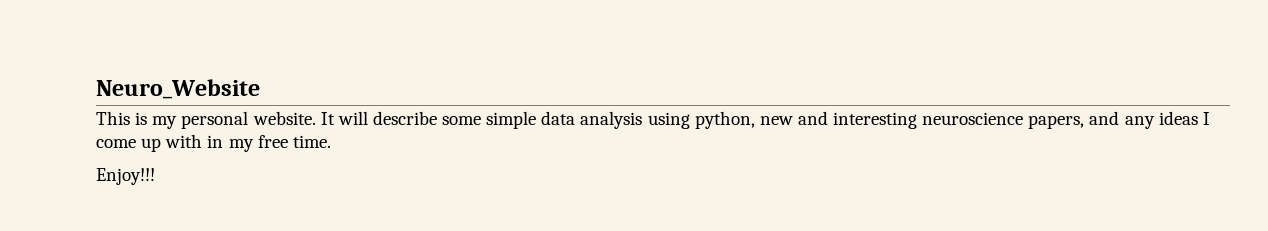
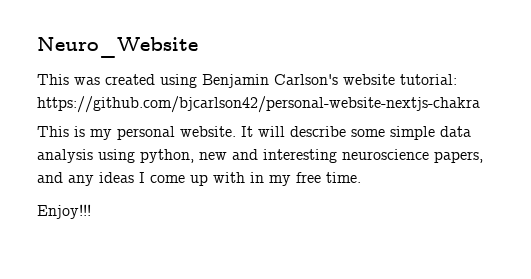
+ This was created using Benjamin Carlson's website tutorial: https://github.com/bjcarlson42/personal-website-nextjs-chakra

